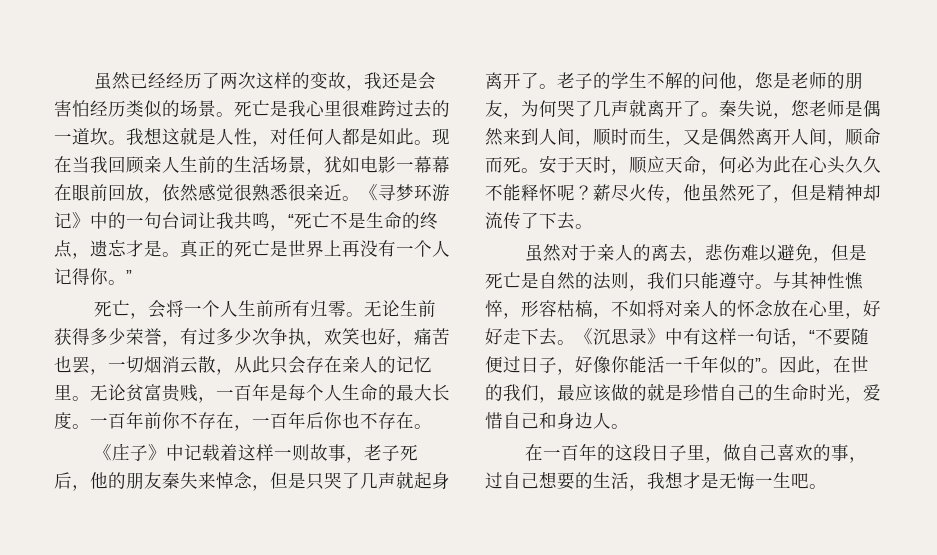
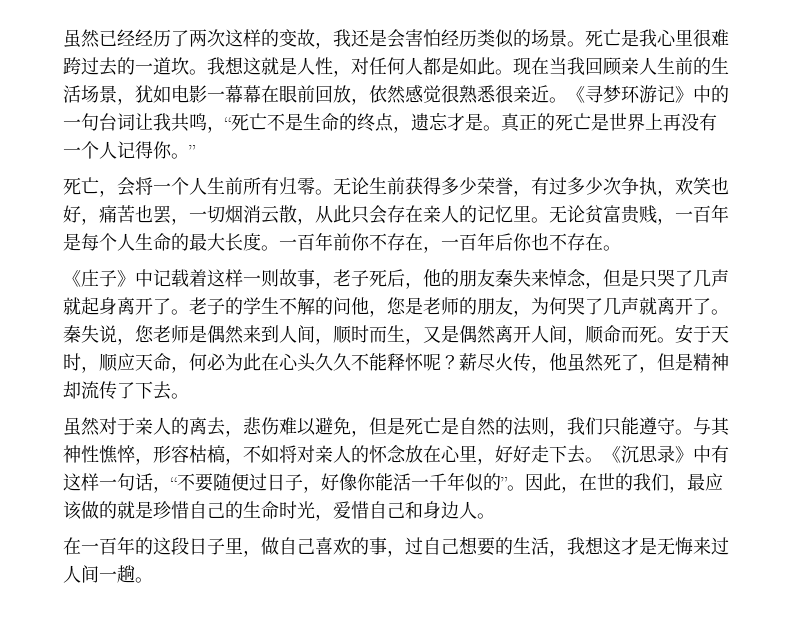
- 在一百年的这段日子里，做自己喜欢的事，过自己想要的生活，我想才是无悔一生吧。
+ 在一百年的这段日子里，做自己喜欢的事，过自己想要的生活，我想这才是无悔来过人间一趟。

